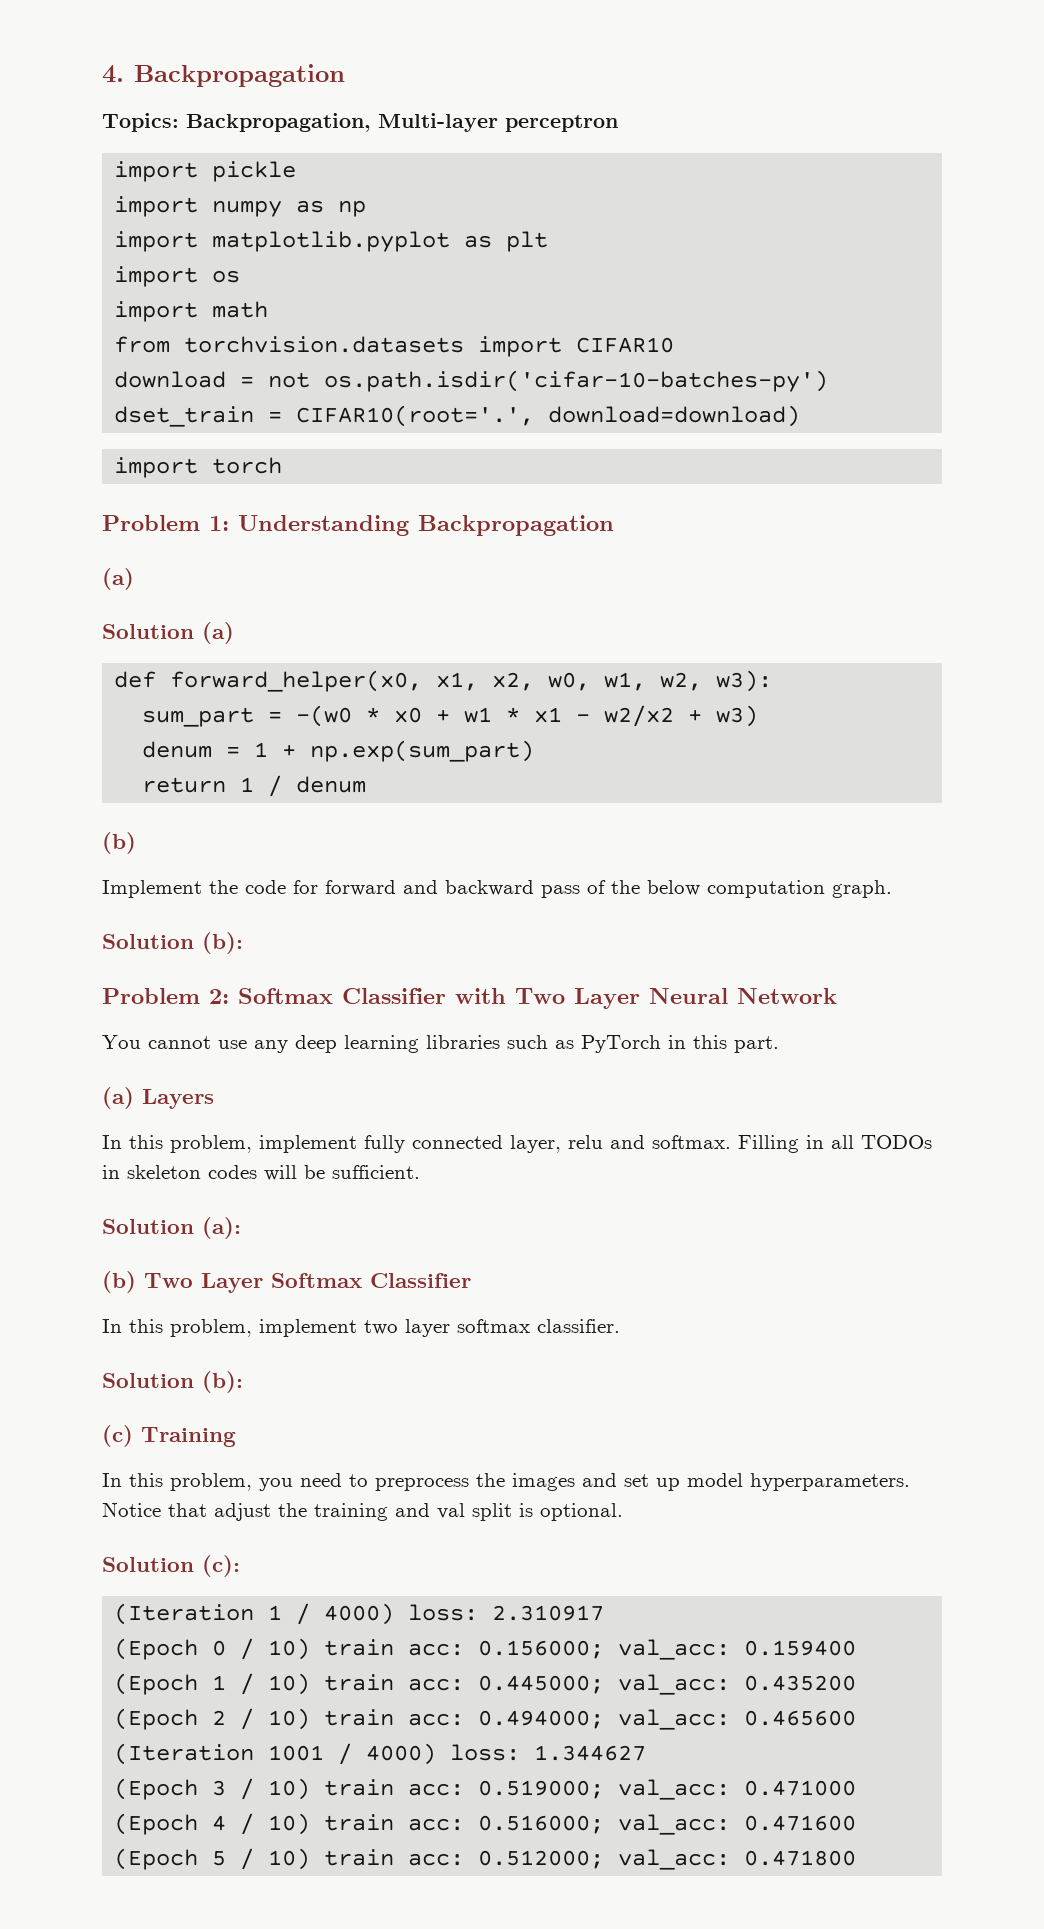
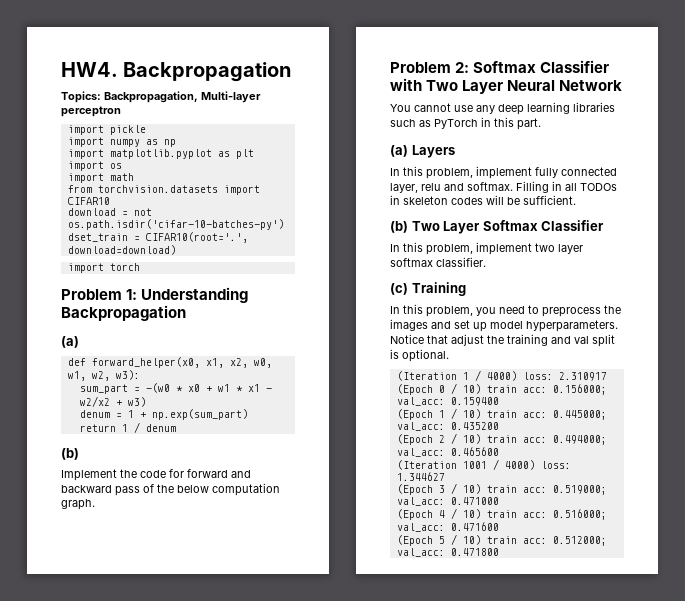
- 4. Backpropagation
+ HW4. Backpropagation
- Solution (a)
  Implement the code for forward and backward pass of the below computation graph.
- Solution (b):
- Solution (a):
  In this problem, implement two layer softmax classifier.
- Solution (b):
- Solution (c):

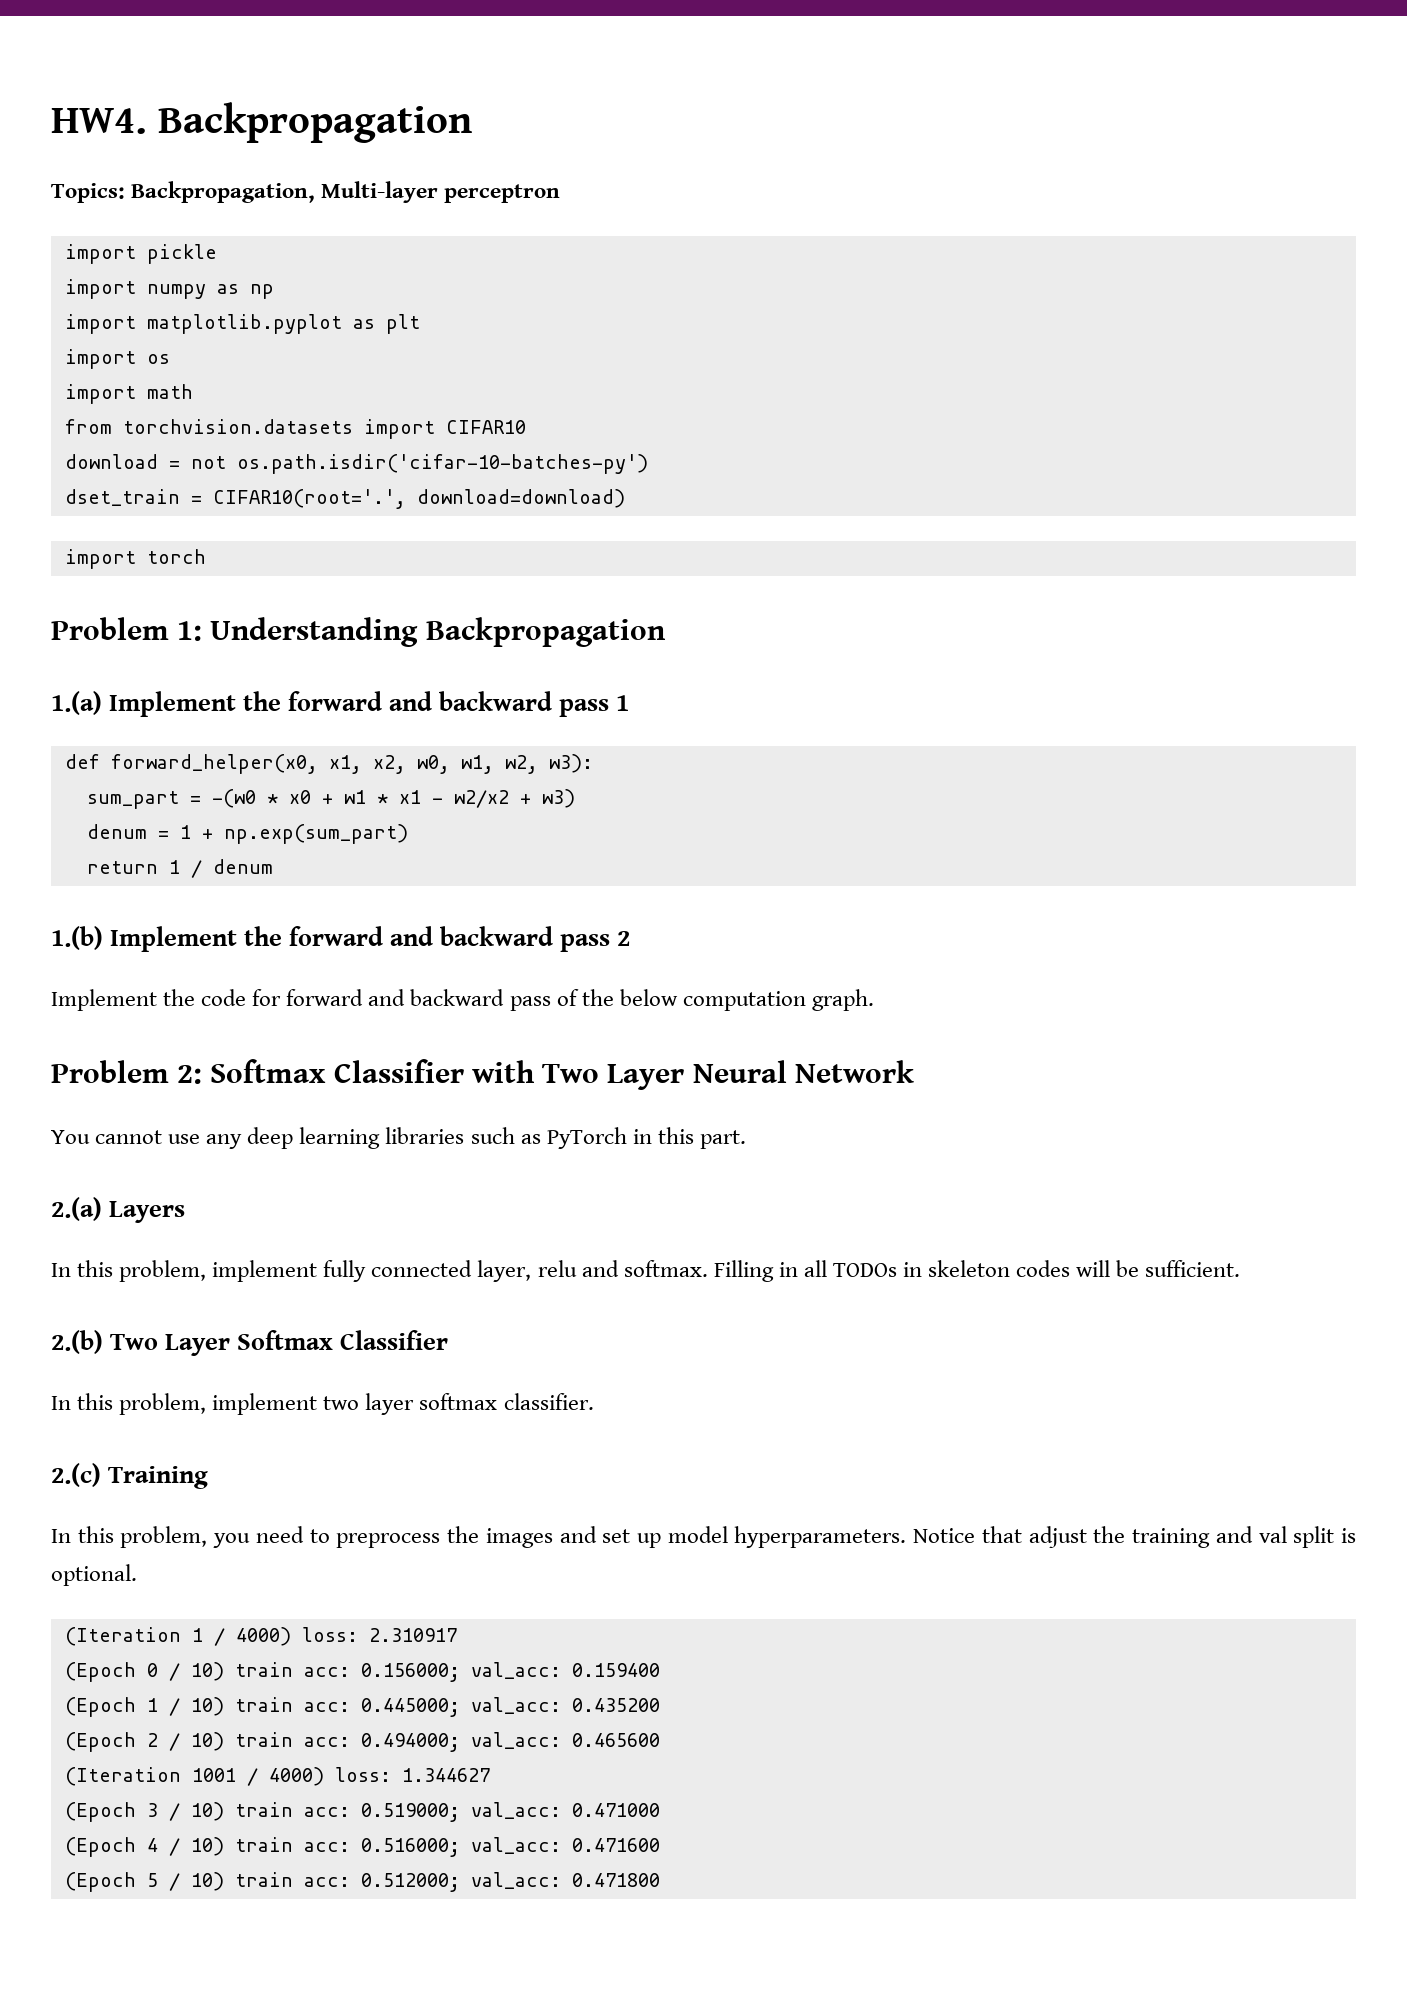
  Problem 1: Understanding Backpropagation
- (a)
+ 1.(a) Implement the forward and backward pass 1
  return 1 / denum
- (b)
+ 1.(b) Implement the forward and backward pass 2
- (a) Layers
+ 2.(a) Layers
- (b) Two Layer Softmax Classifier
+ 2.(b) Two Layer Softmax Classifier
- (c) Training
+ 2.(c) Training

